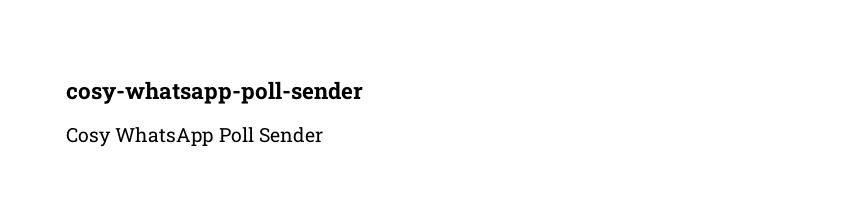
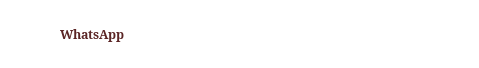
- cosy-whatsapp-poll-sender
- Cosy WhatsApp Poll Sender
+ WhatsApp

